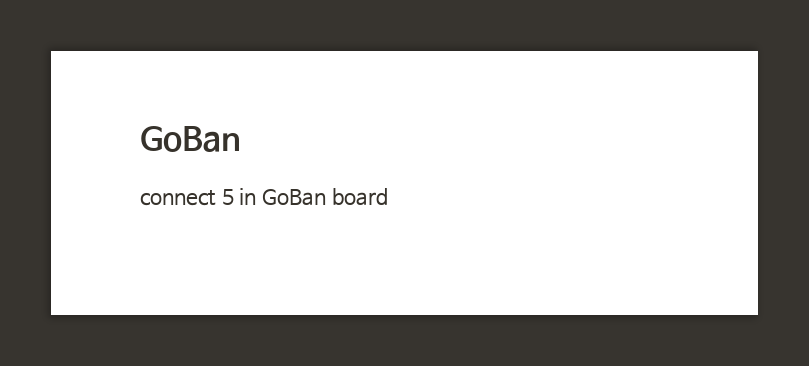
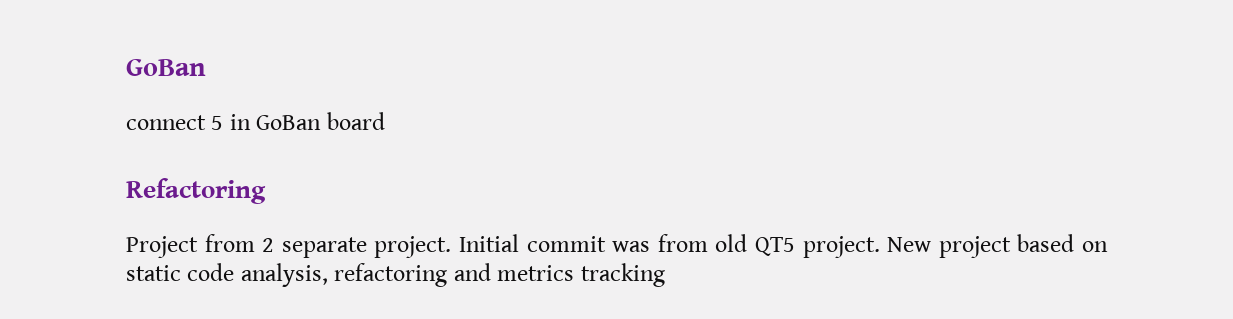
+ Refactoring
+ Project from 2 separate project. Initial commit was from old QT5 project. New project based on static code analysis, refactoring and metrics tracking

